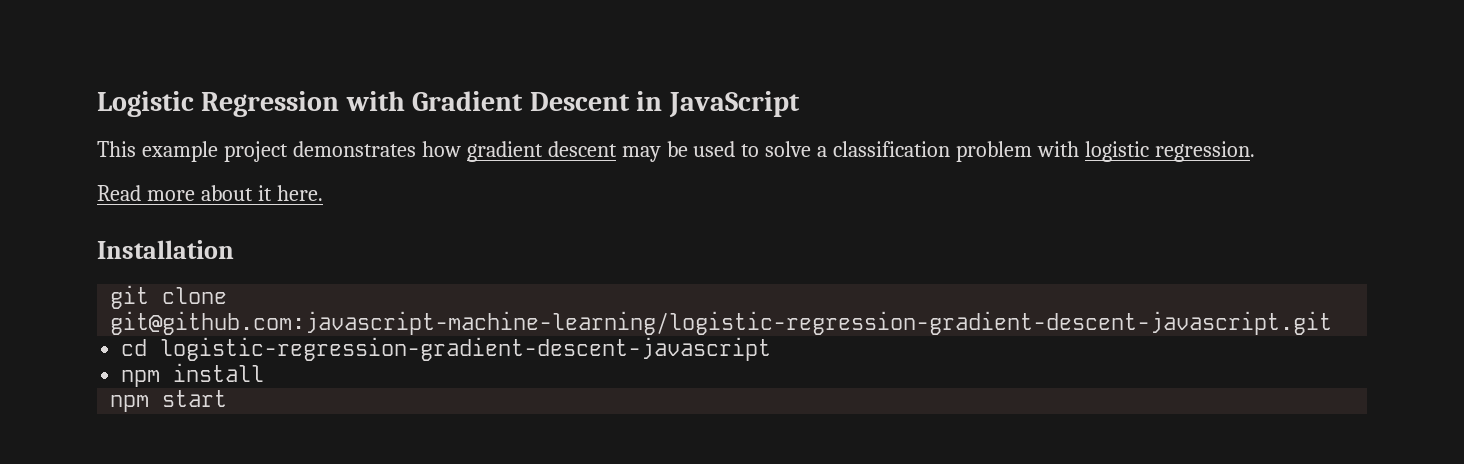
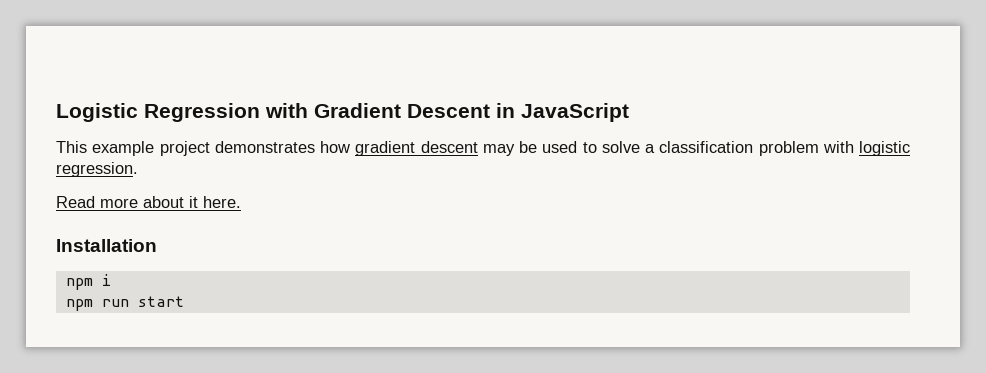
- git clone git@github.com:javascript-machine-learning/logistic-regression-gradient-descent-javascript.git
- cd logistic-regression-gradient-descent-javascript
- npm install
- npm start
+ npm i
+ npm run start

